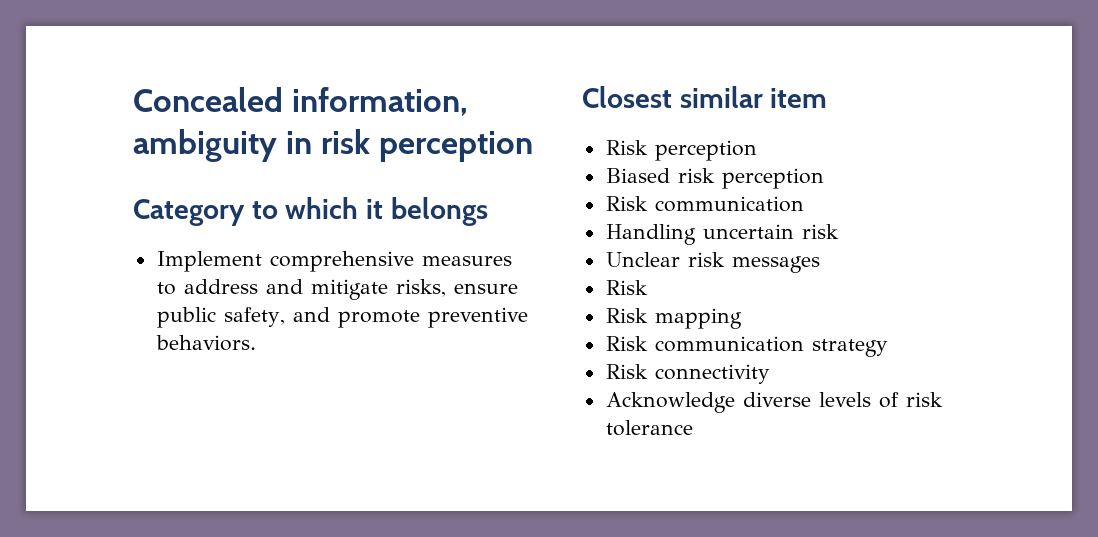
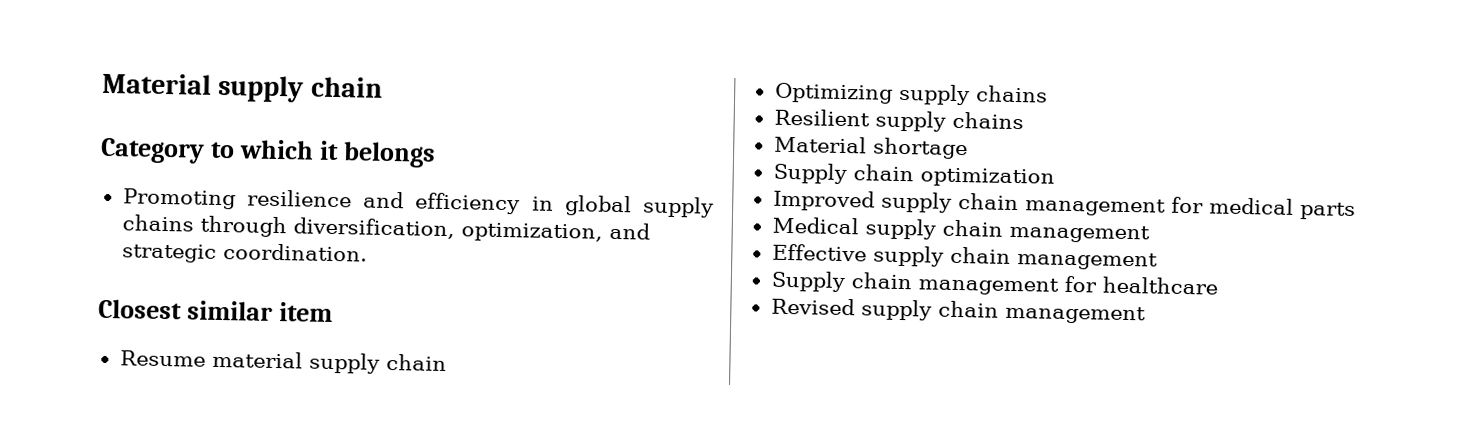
- Concealed information, ambiguity in risk perception
+ Material supply chain
- Implement comprehensive measures to address and mitigate risks, ensure public safety, and promote preventive behaviors.
+ Promoting resilience and efficiency in global supply chains through diversification, optimization, and strategic coordination.
  Closest similar item
- Risk perception
- Biased risk perception
- Risk communication
- Handling uncertain risk
- Unclear risk messages
- Risk
- Risk mapping
- Risk communication strategy
- Risk connectivity
- Acknowledge diverse levels of risk tolerance
+ Resume material supply chain
+ Optimizing supply chains
+ Resilient supply chains
+ Material shortage
+ Supply chain optimization
+ Improved supply chain management for medical parts
+ Medical supply chain management
+ Effective supply chain management
+ Supply chain management for healthcare
+ Revised supply chain management

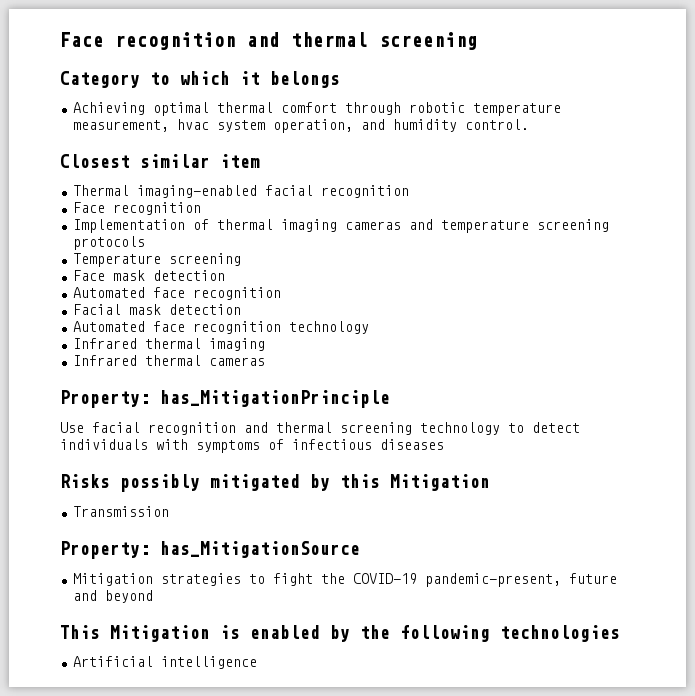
- Material supply chain
+ Face recognition and thermal screening
- Promoting resilience and efficiency in global supply chains through diversification, optimization, and strategic coordination.
+ Achieving optimal thermal comfort through robotic temperature measurement, hvac system operation, and humidity control.
  Closest similar item
- Resume material supply chain
- Optimizing supply chains
- Resilient supply chains
- Material shortage
- Supply chain optimization
- Improved supply chain management for medical parts
- Medical supply chain management
- Effective supply chain management
- Supply chain management for healthcare
- Revised supply chain management
+ Thermal imaging-enabled facial recognition
+ Face recognition
+ Implementation of thermal imaging cameras and temperature screening protocols
+ Temperature screening
+ Face mask detection
+ Automated face recognition
+ Facial mask detection
+ Automated face recognition technology
+ Infrared thermal imaging
+ Infrared thermal cameras
+ Property: has_MitigationPrinciple
+ Use facial recognition and thermal screening technology to detect individuals with symptoms of infectious diseases
+ Risks possibly mitigated by this Mitigation
+ Transmission
+ Property: has_MitigationSource
+ Mitigation strategies to fight the COVID-19 pandemic—present, future and beyond
+ This Mitigation is enabled by the following technologies
+ Artificial intelligence

